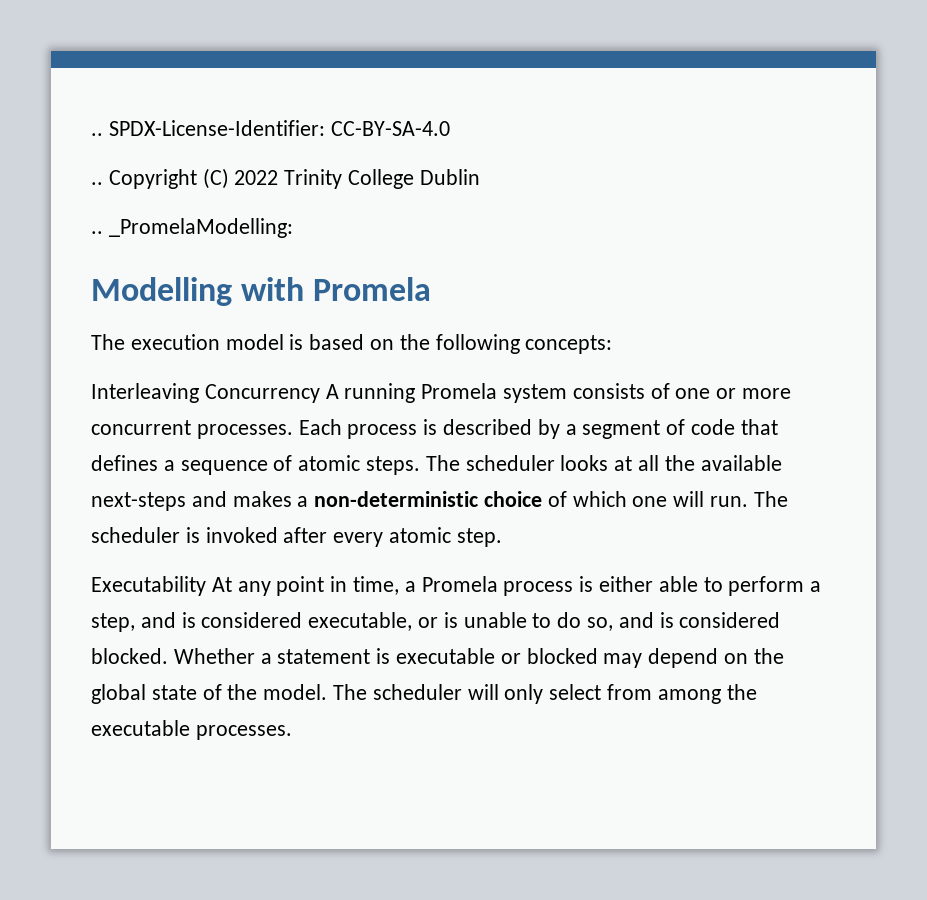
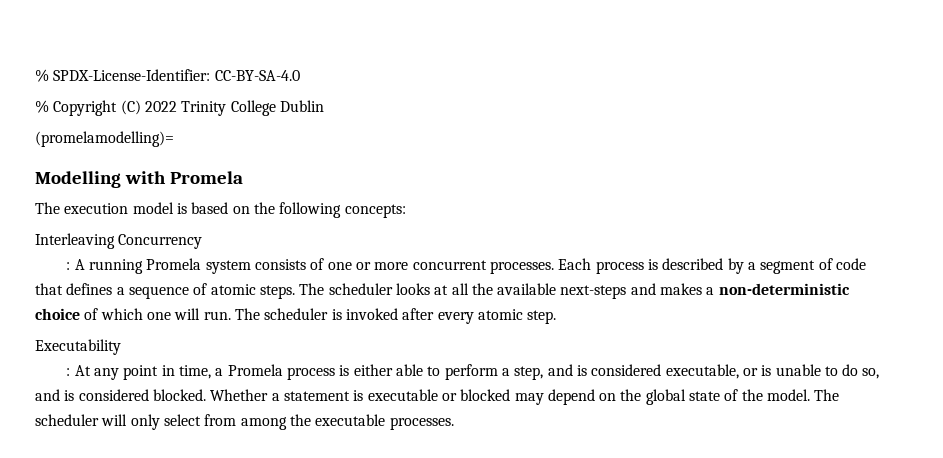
- .. SPDX-License-Identifier: CC-BY-SA-4.0
+ % SPDX-License-Identifier: CC-BY-SA-4.0
- .. Copyright (C) 2022 Trinity College Dublin
+ % Copyright (C) 2022 Trinity College Dublin
- .. _PromelaModelling:
+ (promelamodelling)=
- Interleaving Concurrency A running Promela system consists of one or more concurrent processes.
+ Interleaving Concurrency
+ : A running Promela system consists of one or more concurrent processes.
- Executability At any point in time, a Promela process is either able to perform a step, and is considered executable, or is unable to do so, and is considered blocked.
+ Executability
+ : At any point in time, a Promela process is either able to perform a step, and is considered executable, or is unable to do so, and is considered blocked.

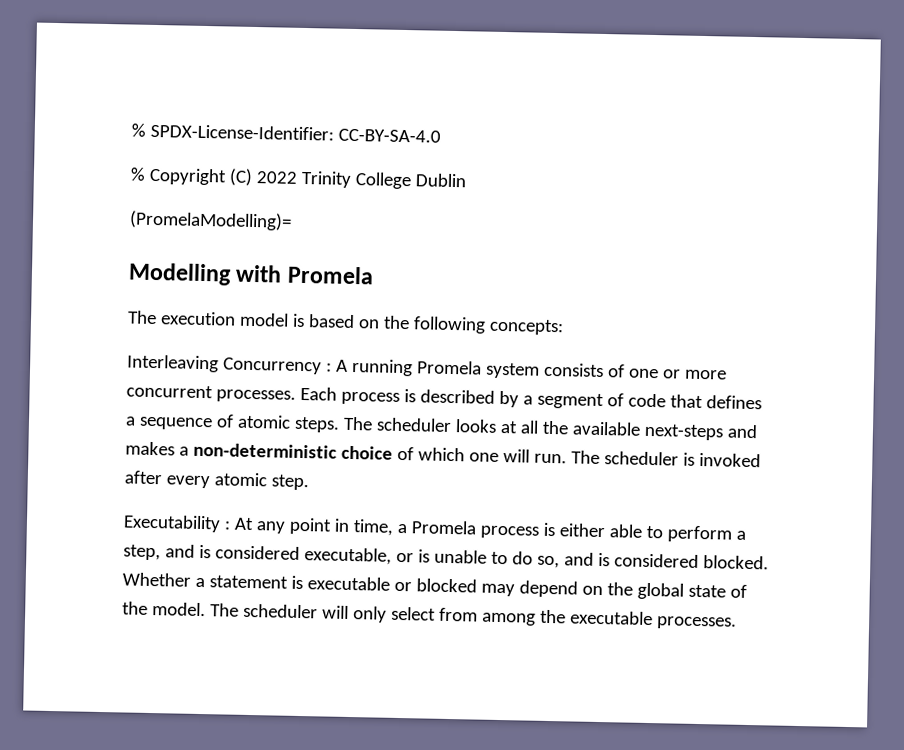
- (promelamodelling)=
+ (PromelaModelling)=
- Interleaving Concurrency
- : A running Promela system consists of one or more concurrent processes.
+ Interleaving Concurrency : A running Promela system consists of one or more concurrent processes.
- Executability
- : At any point in time, a Promela process is either able to perform a step, and is considered executable, or is unable to do so, and is considered blocked.
+ Executability : At any point in time, a Promela process is either able to perform a step, and is considered executable, or is unable to do so, and is considered blocked.

